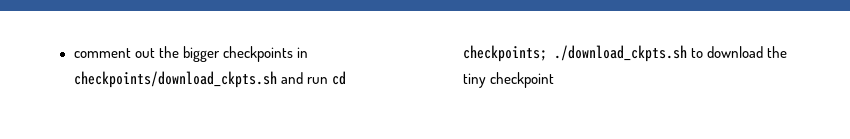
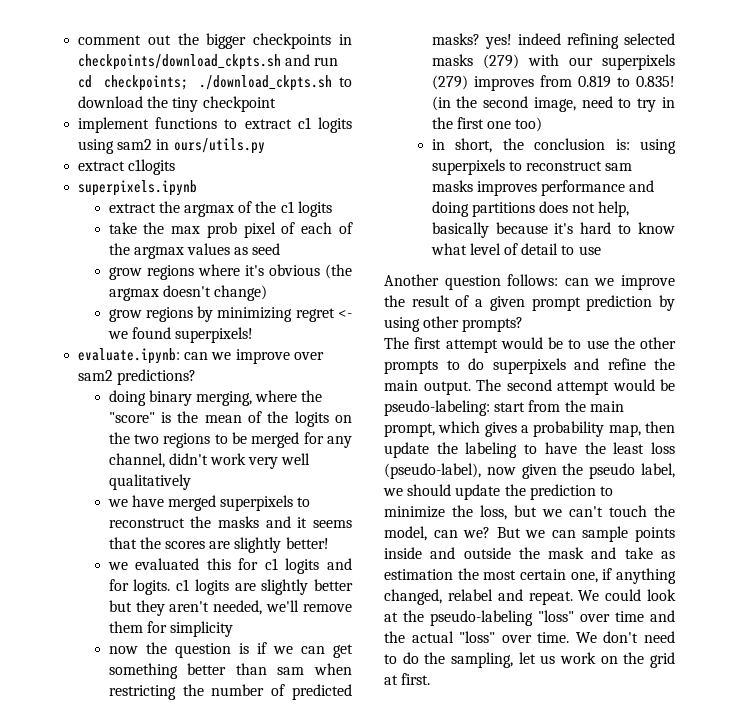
+ implement functions to extract c1 logits using sam2 in ours/utils.py
+ extract c1logits
+ superpixels.ipynb
+ extract the argmax of the c1 logits
+ take the max prob pixel of each of the argmax values as seed
+ grow regions where it's obvious (the argmax doesn't change)
+ grow regions by minimizing regret <- we found superpixels!
+ evaluate.ipynb: can we improve over sam2 predictions?
+ doing binary merging, where the "score" is the mean of the logits on the two regions to be merged for any channel, didn't work very well qualitatively
+ we have merged superpixels to reconstruct the masks and it seems that the scores are slightly better!
+ we evaluated this for c1 logits and for logits. c1 logits are slightly better but they aren't needed, we'll remove them for simplicity
+ now the question is if we can get something better than sam when restricting the number of predicted masks? yes! indeed refining selected masks (279) with our superpixels (279) improves from 0.819 to 0.835! (in the second image, need to try in the first one too)
+ in short, the conclusion is: using superpixels to reconstruct sam masks improves performance and doing partitions does not help, basically because it's hard to know what level of detail to use
+ Another question follows: can we improve the result of a given prompt prediction by using other prompts?
+ The first attempt would be to use the other prompts to do superpixels and refine the main output. The second attempt would be pseudo-labeling: start from the main prompt, which gives a probability map, then update the labeling to have the least loss (pseudo-label), now given the pseudo label, we should update the prediction to minimize the loss, but we can't touch the model, can we? But we can sample points inside and outside the mask and take as estimation the most certain one, if anything changed, relabel and repeat. We could look at the pseudo-labeling "loss" over time and the actual "loss" over time. We don't need to do the sampling, let us work on the grid at first.

